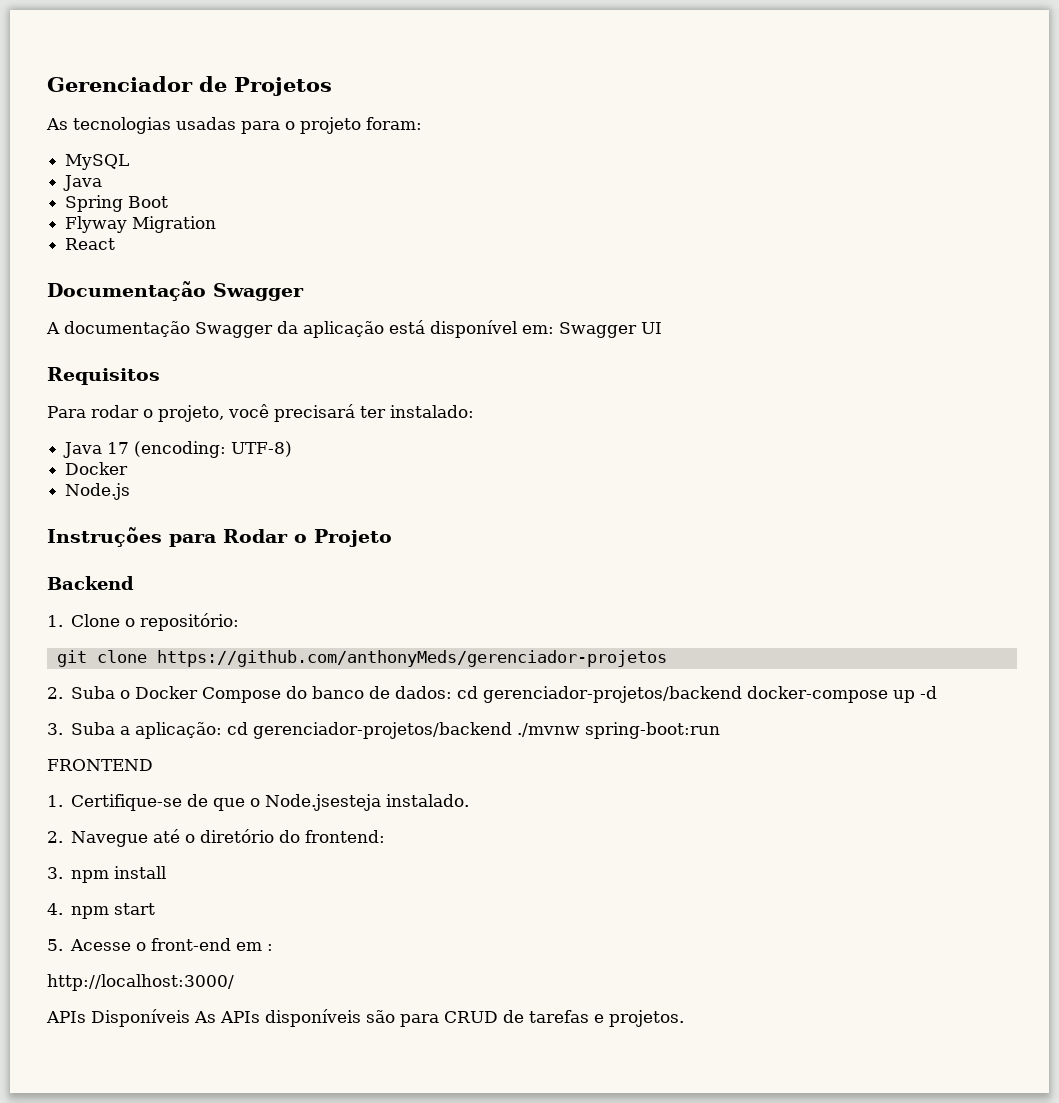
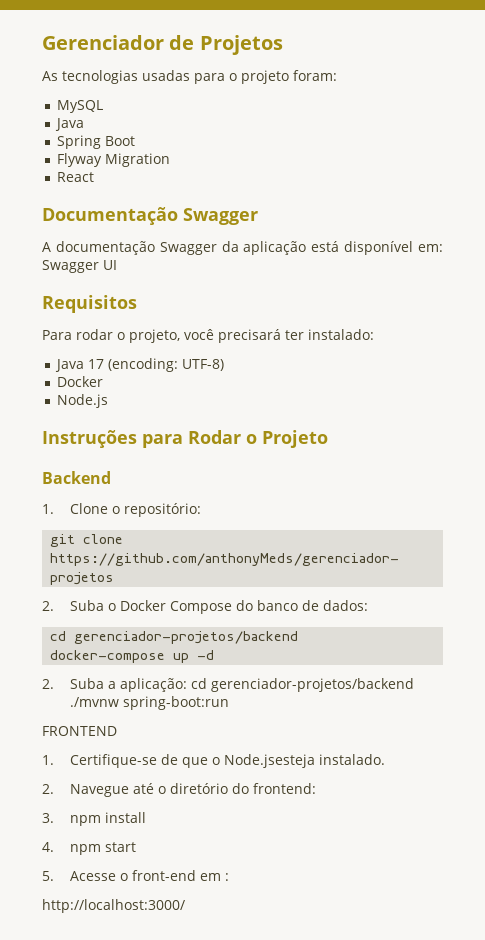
- 2. Suba o Docker Compose do banco de dados: cd gerenciador-projetos/backend docker-compose up -d
+ 2. Suba o Docker Compose do banco de dados:
+ cd gerenciador-projetos/backend
+ docker-compose up -d
- 3. Suba a aplicação: cd gerenciador-projetos/backend ./mvnw spring-boot:run
+ 2. Suba a aplicação: cd gerenciador-projetos/backend ./mvnw spring-boot:run
- APIs Disponíveis As APIs disponíveis são para CRUD de tarefas e projetos.

